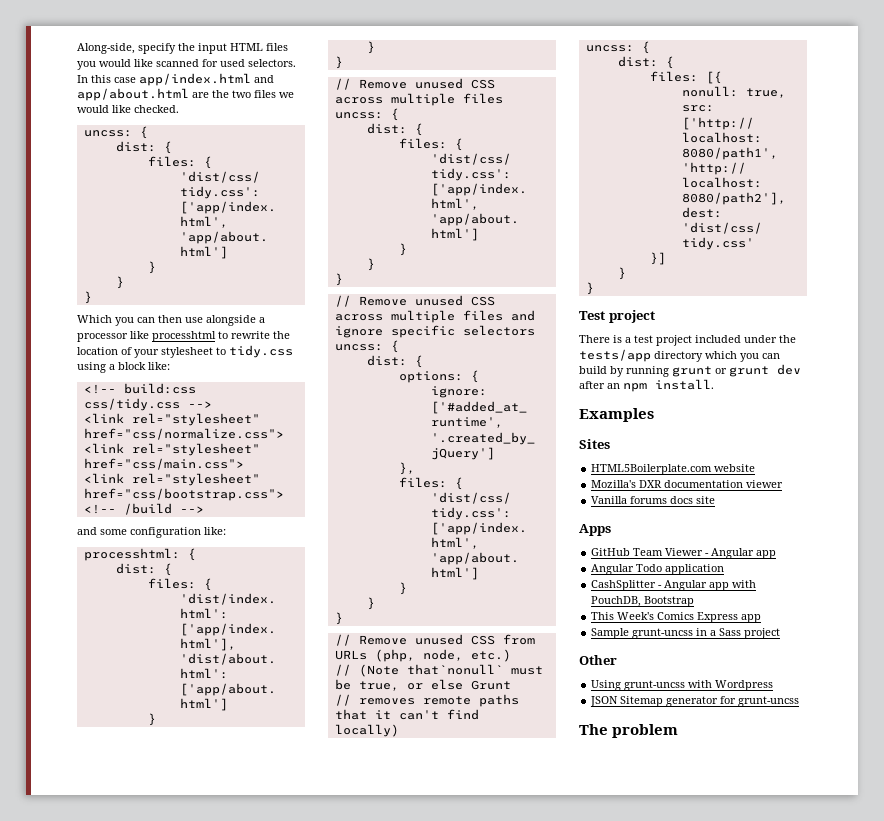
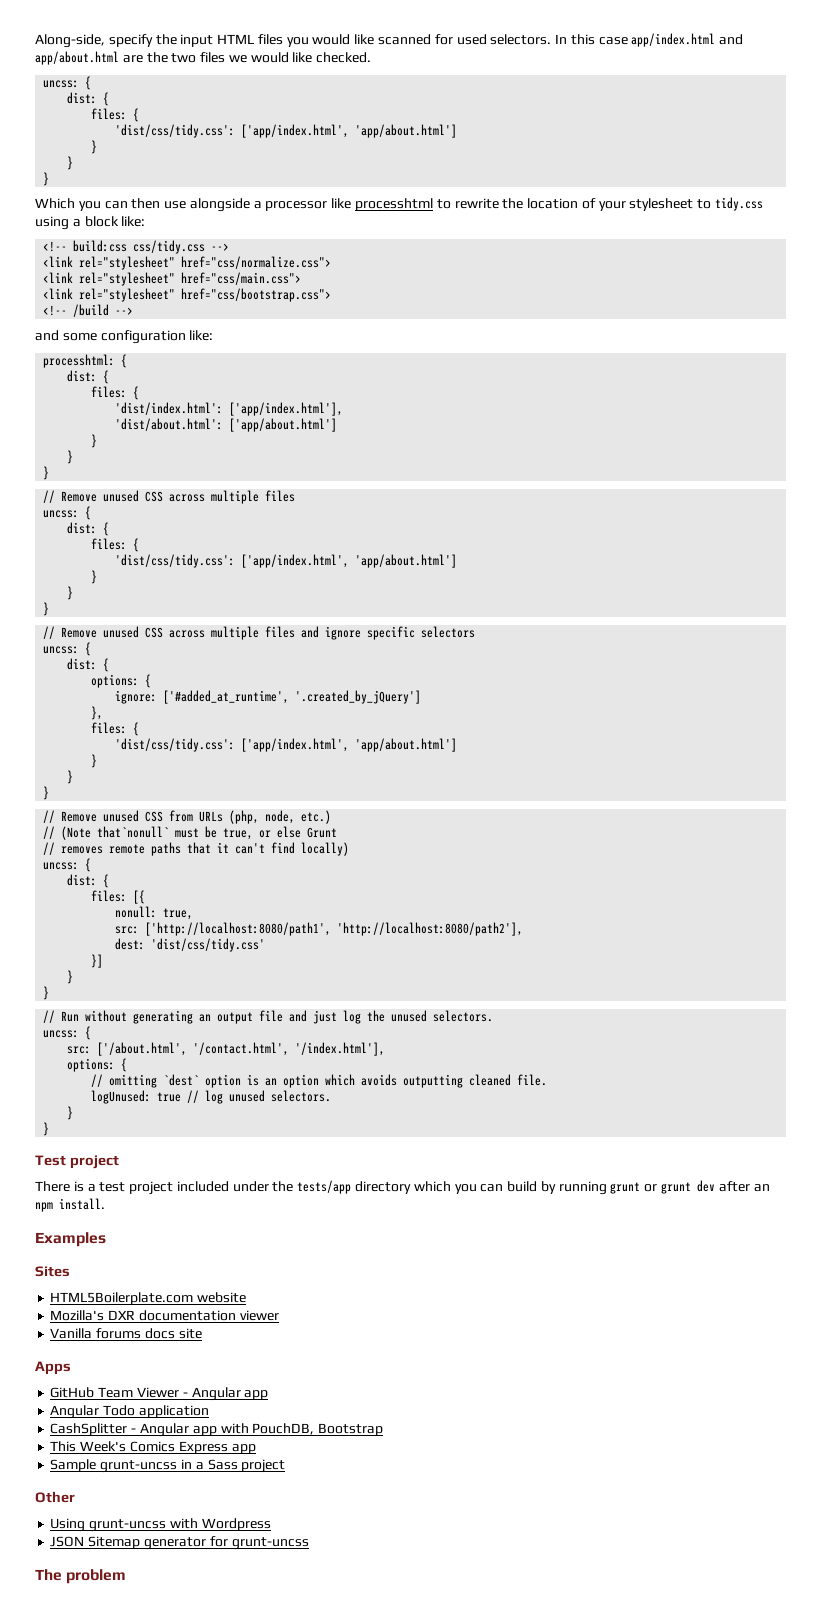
+ // Run without generating an output file and just log the unused selectors.
+ uncss: {
+ src: ['/about.html', '/contact.html', '/index.html'],
+ options: {
+ // omitting `dest` option is an option which avoids outputting cleaned file.
+ logUnused: true // log unused selectors.
+ }
+ }

